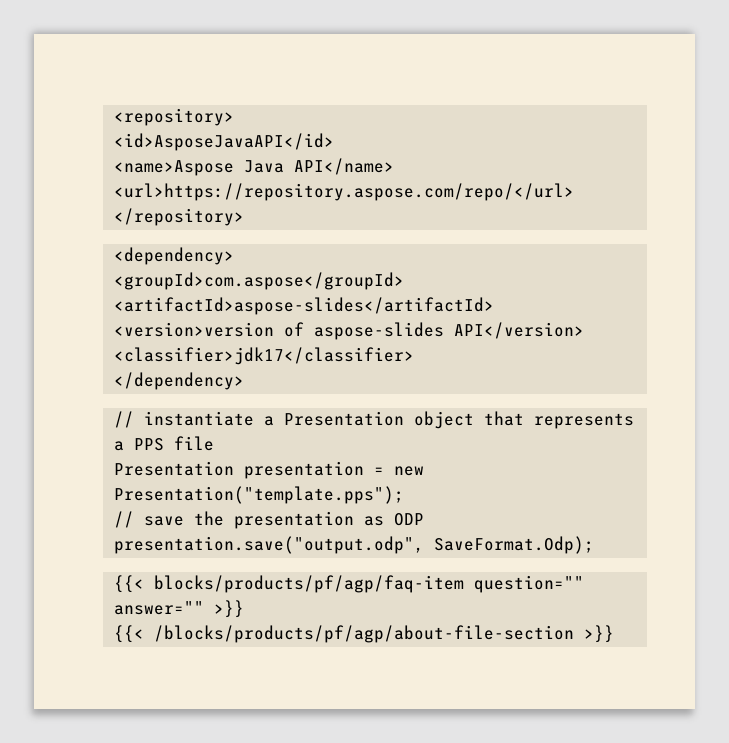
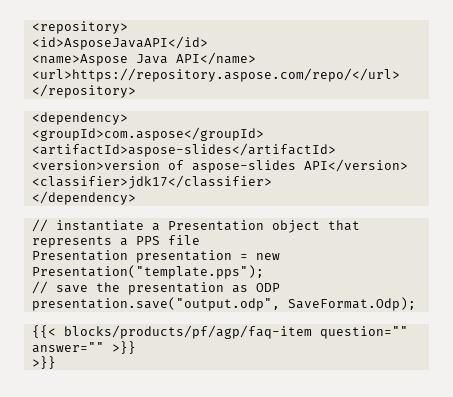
  {{< blocks/products/pf/agp/faq-item question="" answer="" >}}
- {{< /blocks/products/pf/agp/about-file-section >}}
+ >}}

